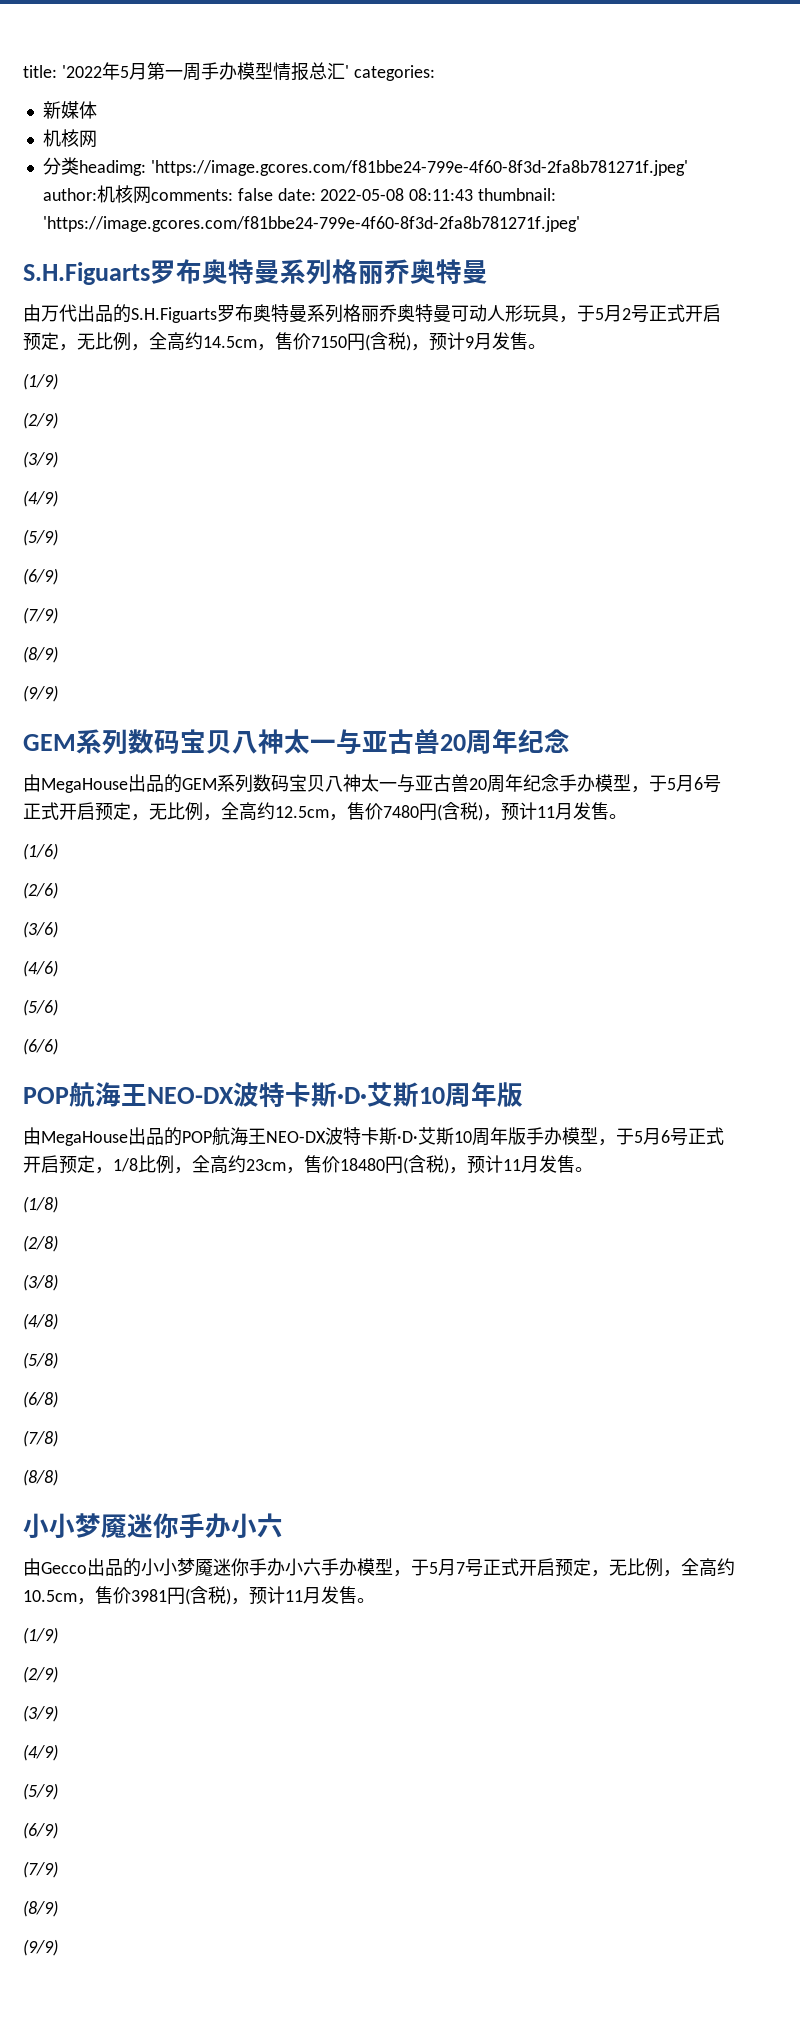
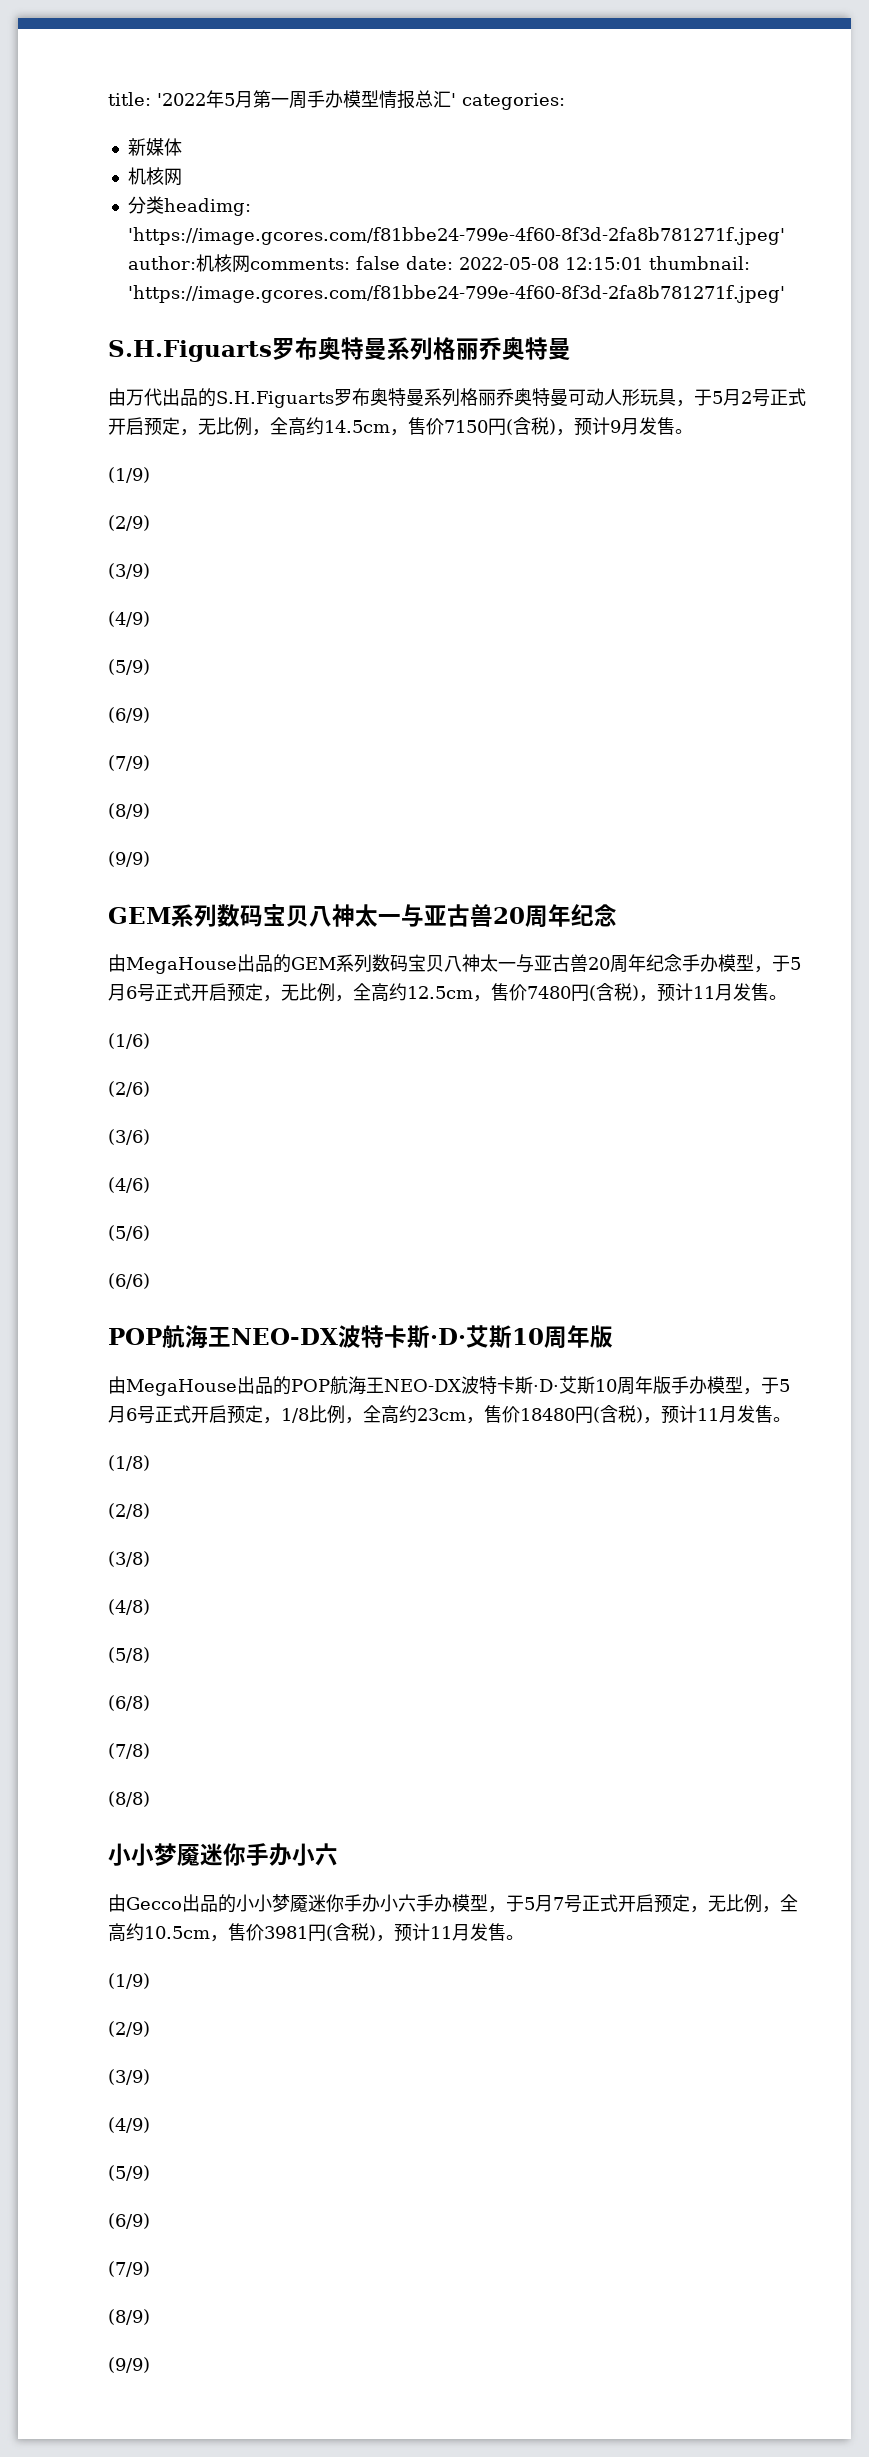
- 分类headimg: 'https://image.gcores.com/f81bbe24-799e-4f60-8f3d-2fa8b781271f.jpeg' author:机核网comments: false date: 2022-05-08 08:11:43 thumbnail: 'https://image.gcores.com/f81bbe24-799e-4f60-8f3d-2fa8b781271f.jpeg'
+ 分类headimg: 'https://image.gcores.com/f81bbe24-799e-4f60-8f3d-2fa8b781271f.jpeg' author:机核网comments: false date: 2022-05-08 12:15:01 thumbnail: 'https://image.gcores.com/f81bbe24-799e-4f60-8f3d-2fa8b781271f.jpeg'

